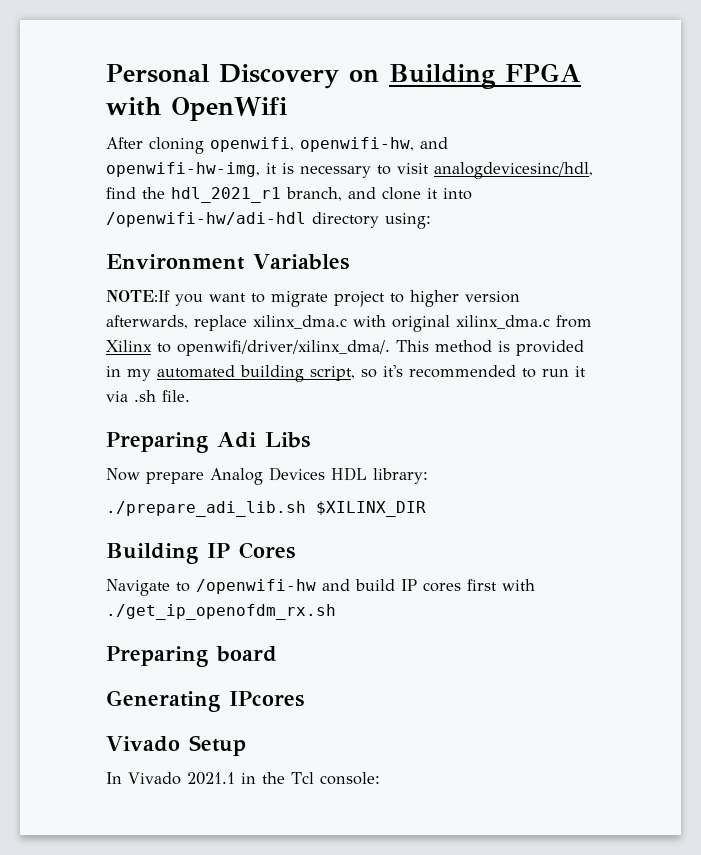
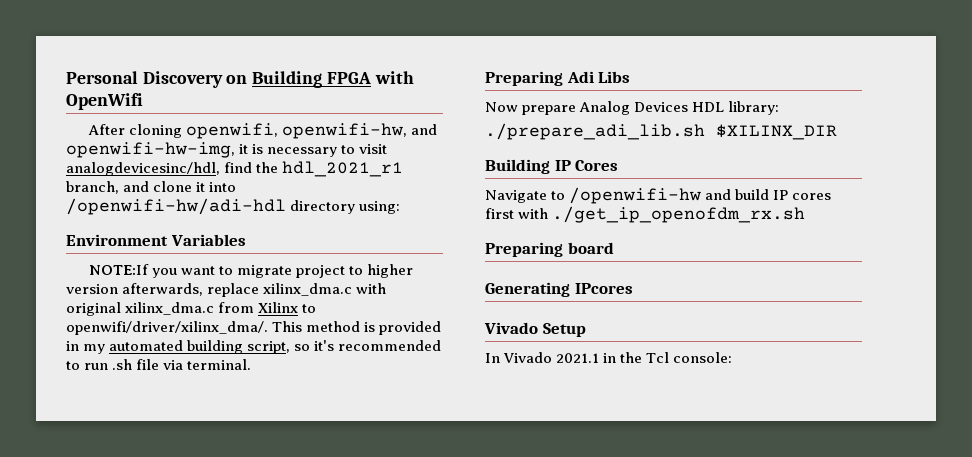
- This method is provided in my automated building script, so it's recommended to run it via .sh file.
+ This method is provided in my automated building script, so it's recommended to run .sh file via terminal.

